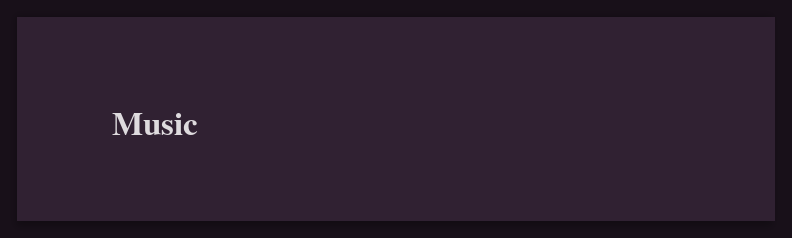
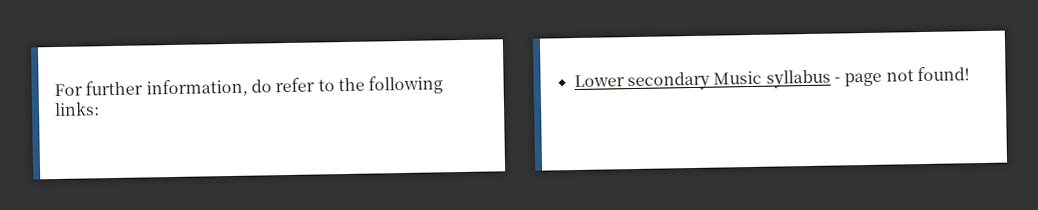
- Music
+ For further information, do refer to the following links:
+ Lower secondary Music syllabus - page not found!

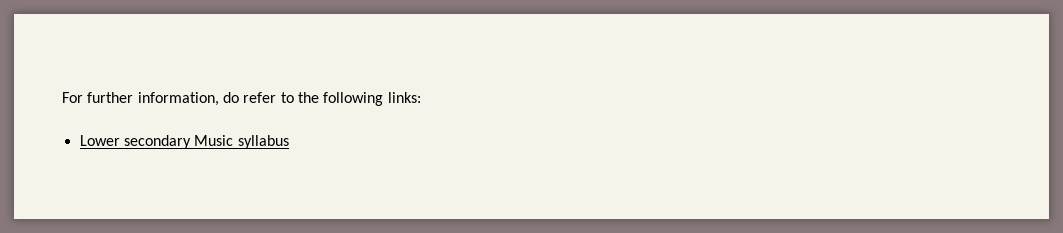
- Lower secondary Music syllabus - page not found!
+ Lower secondary Music syllabus

